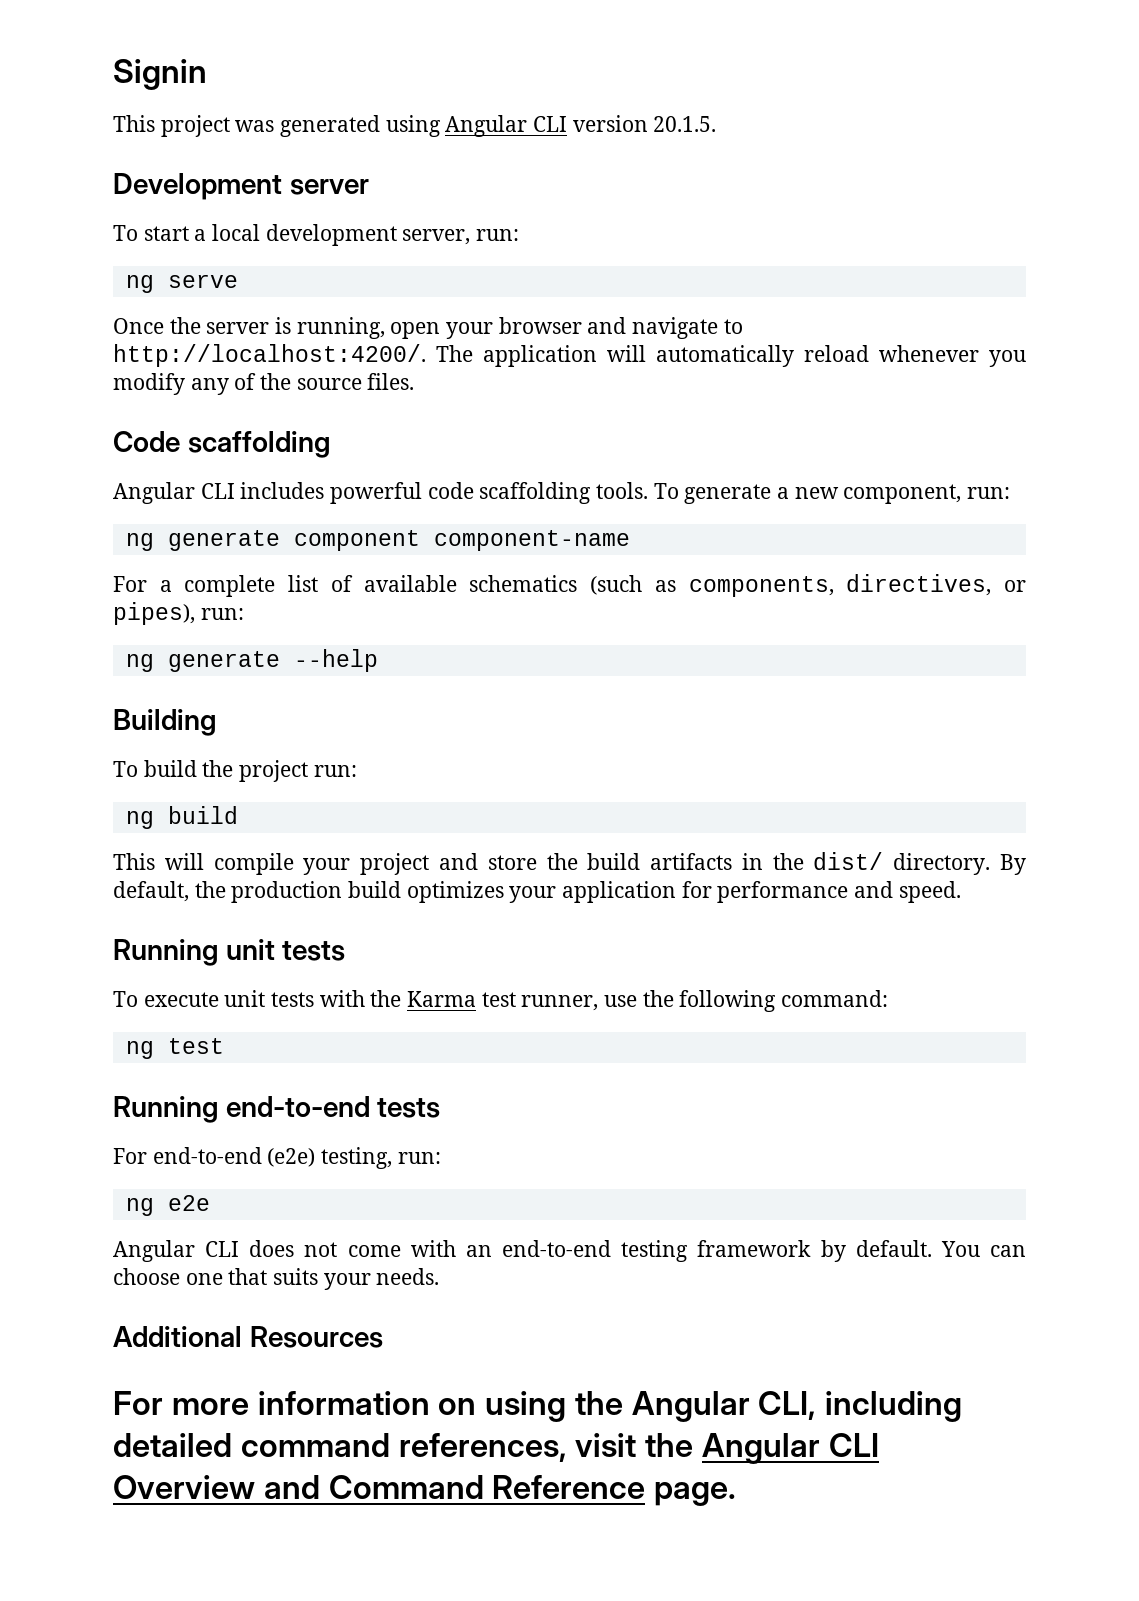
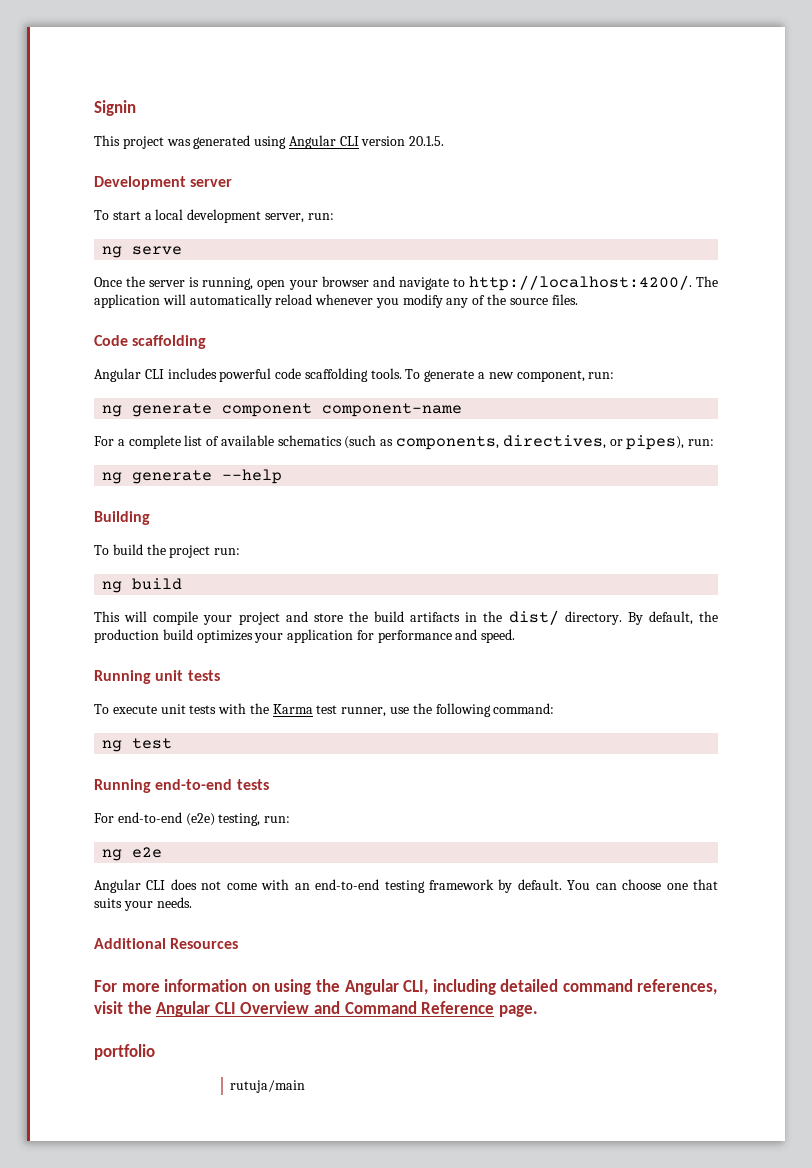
+ portfolio
+ rutuja/main

